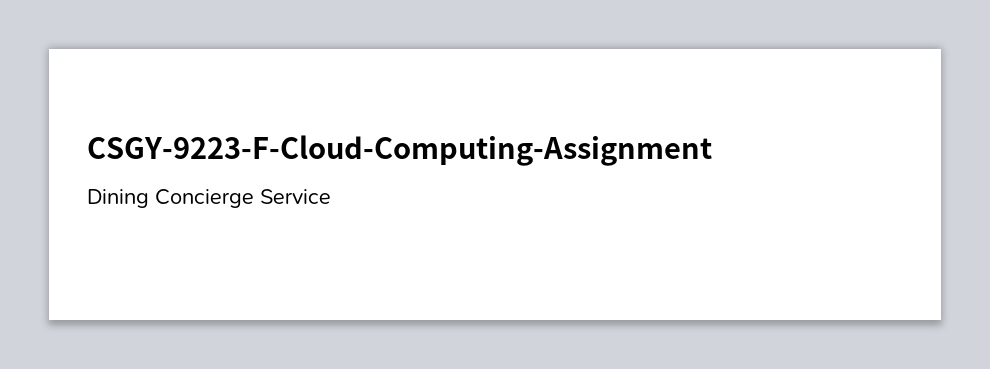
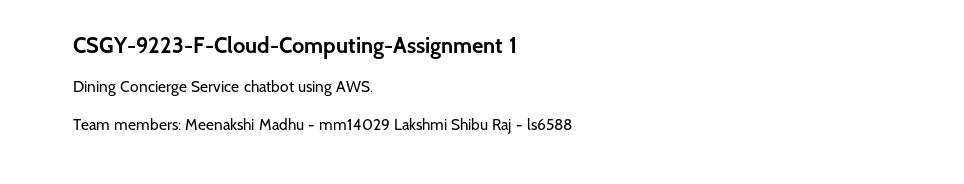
- CSGY-9223-F-Cloud-Computing-Assignment
+ CSGY-9223-F-Cloud-Computing-Assignment 1
- Dining Concierge Service
+ Dining Concierge Service chatbot using AWS.
+ Team members: Meenakshi Madhu - mm14029 Lakshmi Shibu Raj - ls6588

